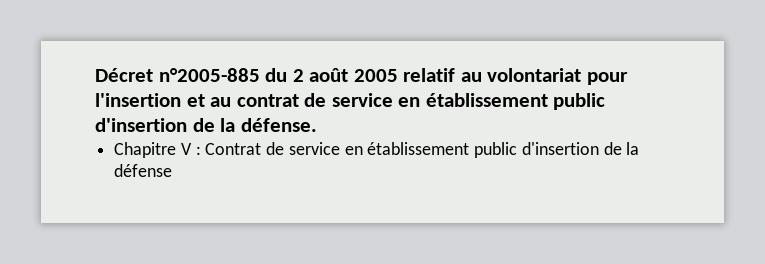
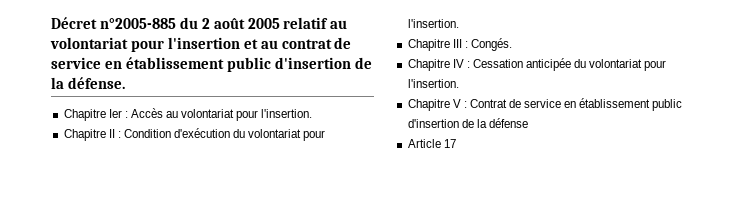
+ Chapitre Ier : Accès au volontariat pour l'insertion.
+ Chapitre II : Condition d'exécution du volontariat pour l'insertion.
+ Chapitre III : Congés.
+ Chapitre IV : Cessation anticipée du volontariat pour l'insertion.
+ Article 17

